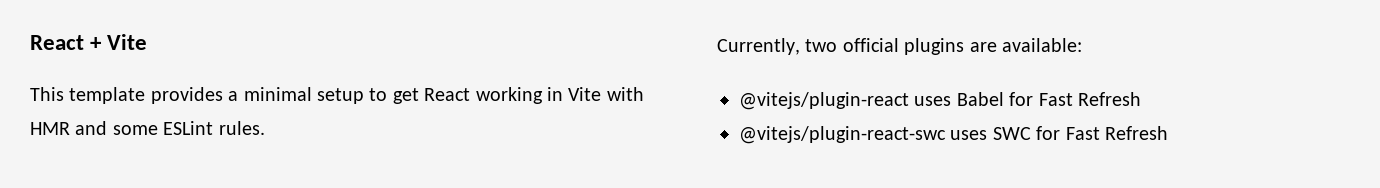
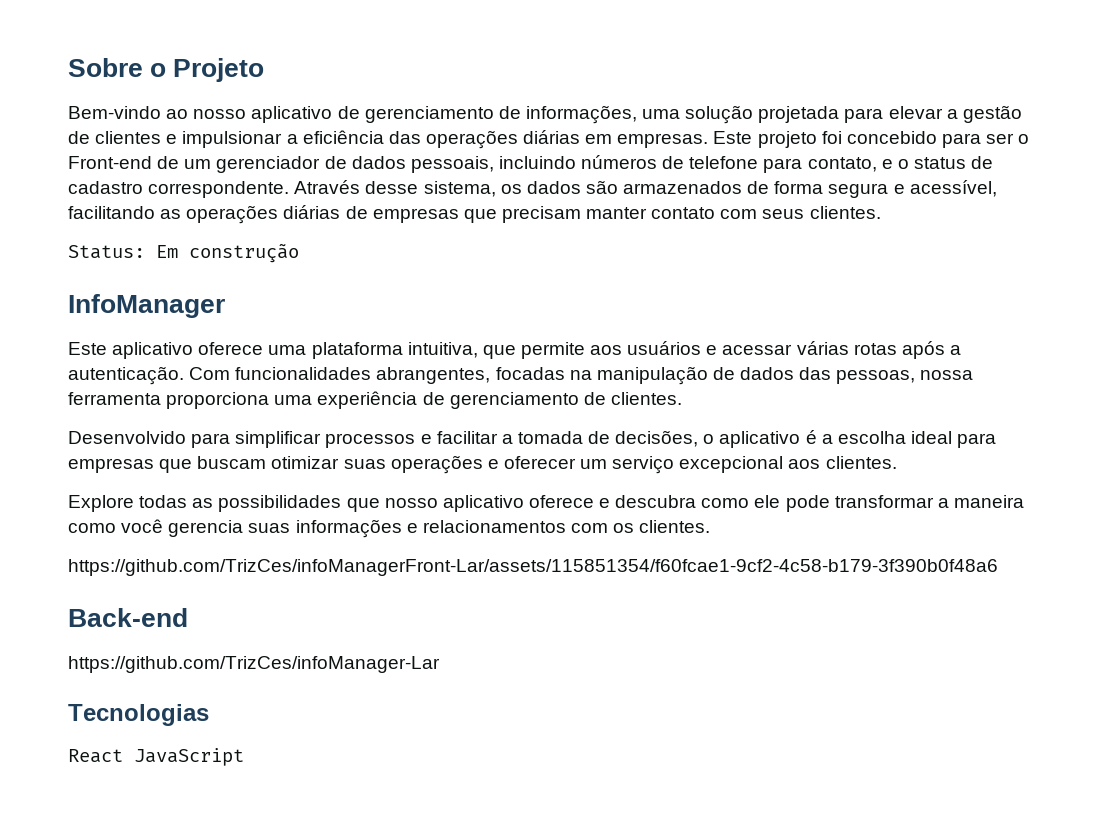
- React + Vite
- This template provides a minimal setup to get React working in Vite with HMR and some ESLint rules.
- Currently, two official plugins are available:
- @vitejs/plugin-react uses Babel for Fast Refresh
- @vitejs/plugin-react-swc uses SWC for Fast Refresh
+ Sobre o Projeto
+ Bem-vindo ao nosso aplicativo de gerenciamento de informações, uma solução projetada para elevar a gestão de clientes e impulsionar a eficiência das operações diárias em empresas. Este projeto foi concebido para ser o Front-end de um gerenciador de dados pessoais, incluindo números de telefone para contato, e o status de cadastro correspondente. Através desse sistema, os dados são armazenados de forma segura e acessível, facilitando as operações diárias de empresas que precisam manter contato com seus clientes.
+ Status: Em construção
+ InfoManager
+ Este aplicativo oferece uma plataforma intuitiva, que permite aos usuários e acessar várias rotas após a autenticação. Com funcionalidades abrangentes, focadas na manipulação de dados das pessoas, nossa ferramenta proporciona uma experiência de gerenciamento de clientes.
+ Desenvolvido para simplificar processos e facilitar a tomada de decisões, o aplicativo é a escolha ideal para empresas que buscam otimizar suas operações e oferecer um serviço excepcional aos clientes.
+ Explore todas as possibilidades que nosso aplicativo oferece e descubra como ele pode transformar a maneira como você gerencia suas informações e relacionamentos com os clientes.
+ https://github.com/TrizCes/infoManagerFront-Lar/assets/115851354/f60fcae1-9cf2-4c58-b179-3f390b0f48a6
+ Back-end
+ https://github.com/TrizCes/infoManager-Lar
+ Tecnologias
+ React JavaScript

